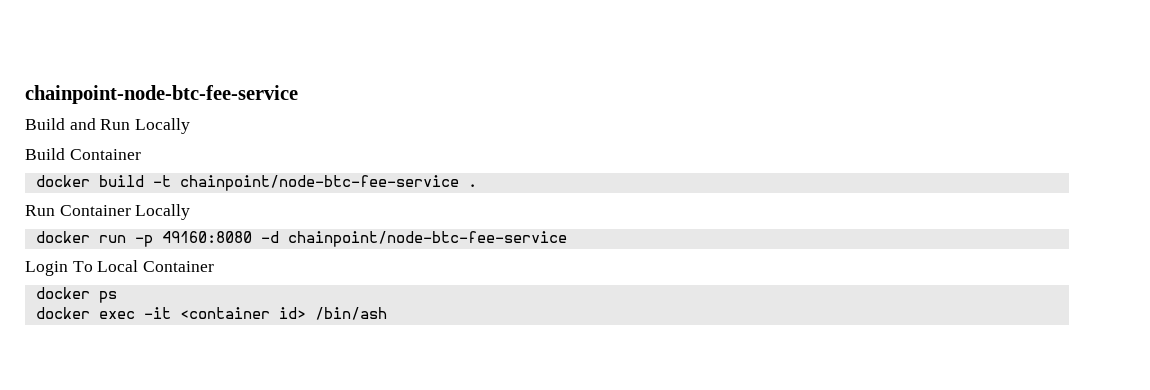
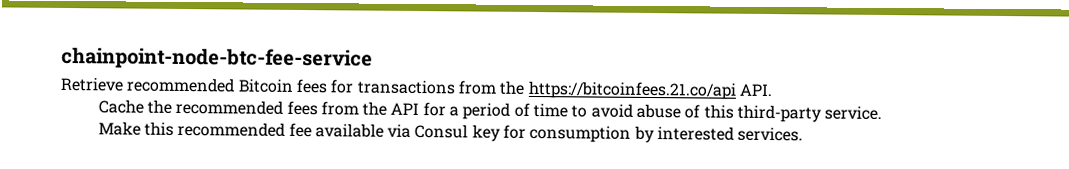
- Build and Run Locally
- Build Container
- docker build -t chainpoint/node-btc-fee-service .
- Run Container Locally
- docker run -p 49160:8080 -d chainpoint/node-btc-fee-service
- Login To Local Container
- docker ps
- docker exec -it <container id> /bin/ash
+ Retrieve recommended Bitcoin fees for transactions from the https://bitcoinfees.21.co/api API.
+ Cache the recommended fees from the API for a period of time to avoid abuse of this third-party service.
+ Make this recommended fee available via Consul key for consumption by interested services.

